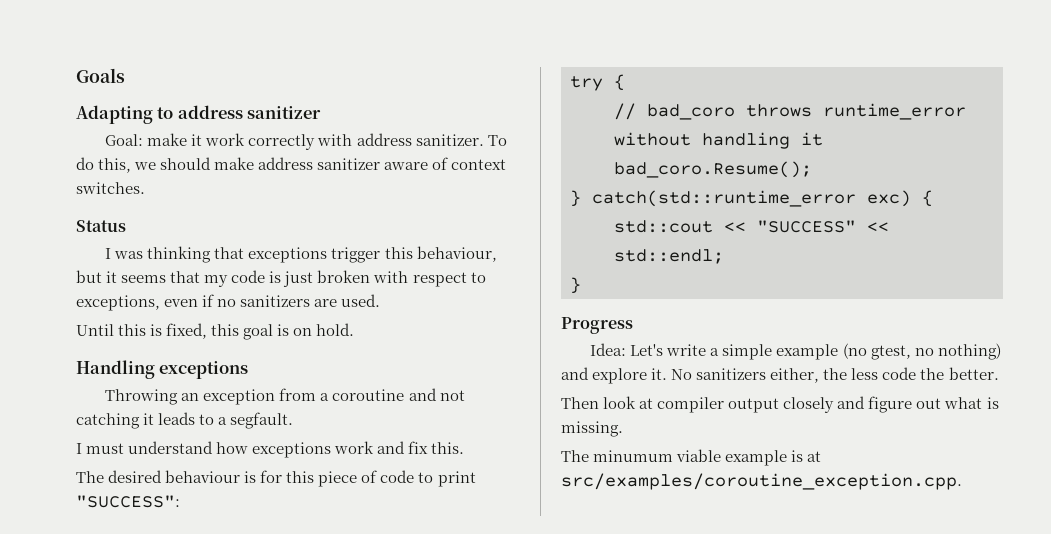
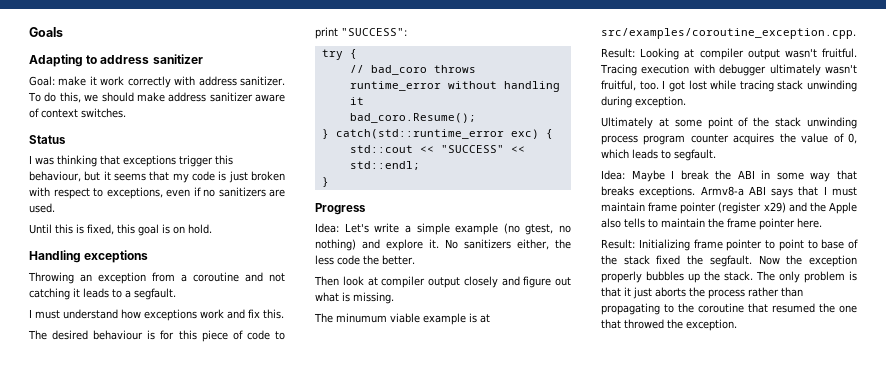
+ Result: Looking at compiler output wasn't fruitful. Tracing execution with debugger ultimately wasn't fruitful, too. I got lost while tracing stack unwinding during exception.
+ Ultimately at some point of the stack unwinding process program counter acquires the value of 0, which leads to segfault.
+ Idea: Maybe I break the ABI in some way that breaks exceptions. Armv8-a ABI says that I must maintain frame pointer (register x29) and the Apple also tells to maintain the frame pointer here.
+ Result: Initializing frame pointer to point to base of the stack fixed the segfault. Now the exception properly bubbles up the stack. The only problem is that it just aborts the process rather than propagating to the coroutine that resumed the one that throwed the exception.

